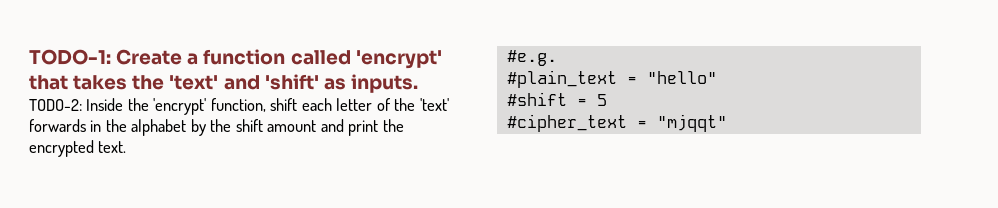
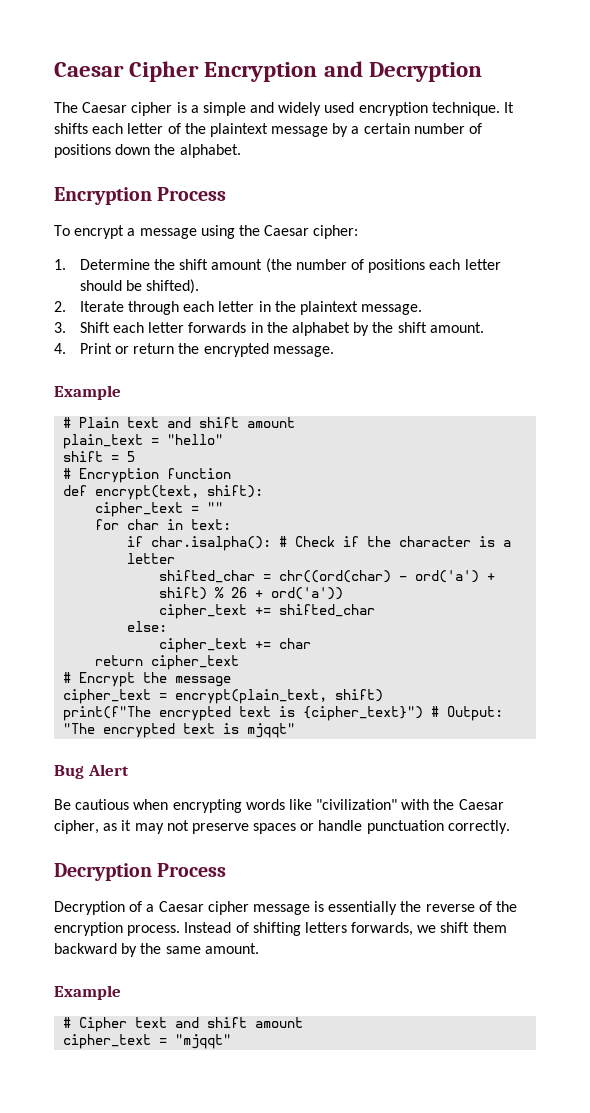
- TODO-1: Create a function called 'encrypt' that takes the 'text' and 'shift' as inputs.
- TODO-2: Inside the 'encrypt' function, shift each letter of the 'text' forwards in the alphabet by the shift amount and print the encrypted text.
- #e.g.
- #plain_text = "hello"
+ Caesar Cipher Encryption and Decryption
+ The Caesar cipher is a simple and widely used encryption technique. It shifts each letter of the plaintext message by a certain number of positions down the alphabet.
+ Encryption Process
+ To encrypt a message using the Caesar cipher:
+ 1. Determine the shift amount (the number of positions each letter should be shifted).
+ 2. Iterate through each letter in the plaintext message.
+ 3. Shift each letter forwards in the alphabet by the shift amount.
+ 4. Print or return the encrypted message.
+ Example
+ # Plain text and shift amount
+ plain_text = "hello"
- #shift = 5
+ shift = 5
- #cipher_text = "mjqqt"
+ # Encryption function
+ def encrypt(text, shift):
+ cipher_text = ""
+ for char in text:
+ if char.isalpha(): # Check if the character is a letter
+ shifted_char = chr((ord(char) - ord('a') + shift) % 26 + ord('a'))
+ cipher_text += shifted_char
+ else:
+ cipher_text += char
+ return cipher_text
+ # Encrypt the message
+ cipher_text = encrypt(plain_text, shift)
+ print(f"The encrypted text is {cipher_text}") # Output: "The encrypted text is mjqqt"
+ Bug Alert
+ Be cautious when encrypting words like "civilization" with the Caesar cipher, as it may not preserve spaces or handle punctuation correctly.
+ Decryption Process
+ Decryption of a Caesar cipher message is essentially the reverse of the encryption process. Instead of shifting letters forwards, we shift them backward by the same amount.
+ Example
+ # Cipher text and shift amount
+ cipher_text = "mjqqt"

